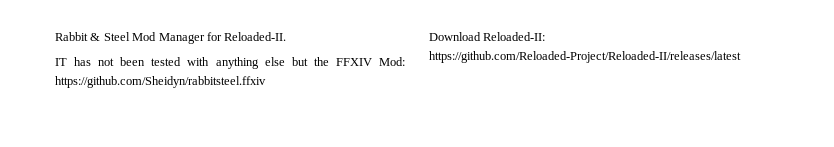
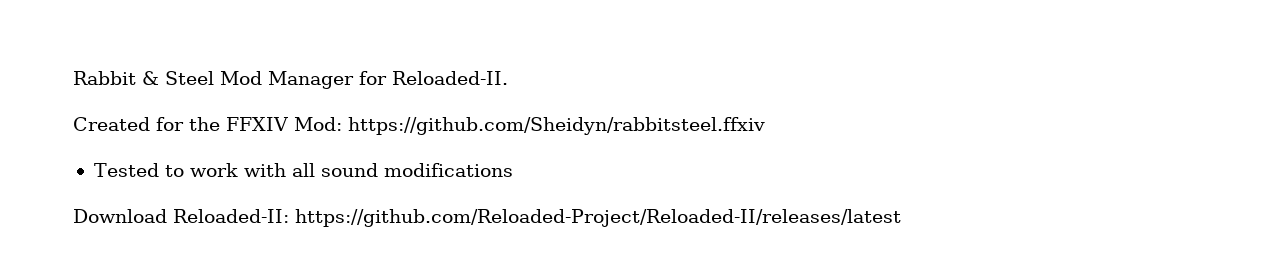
- IT has not been tested with anything else but the FFXIV Mod: https://github.com/Sheidyn/rabbitsteel.ffxiv
+ Created for the FFXIV Mod: https://github.com/Sheidyn/rabbitsteel.ffxiv
+ Tested to work with all sound modifications

